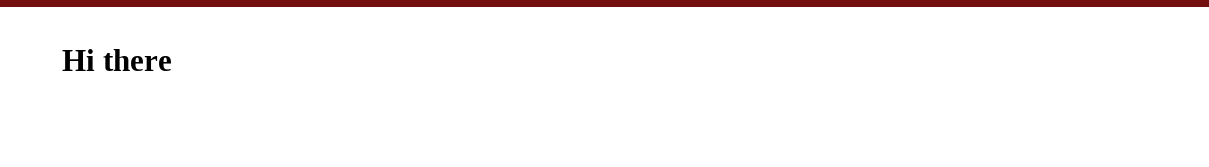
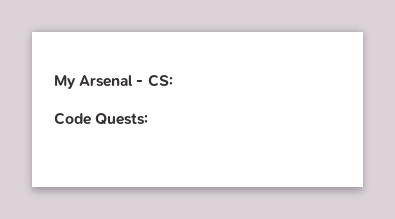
- Hi there
+ My Arsenal - CS:
+ Code Quests:

